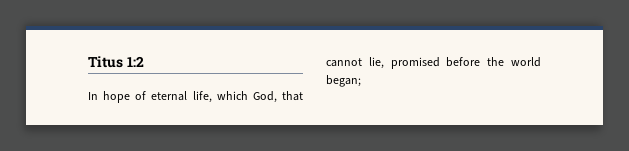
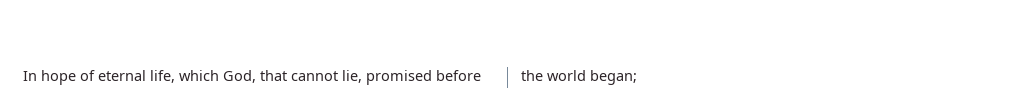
- Titus 1:2

